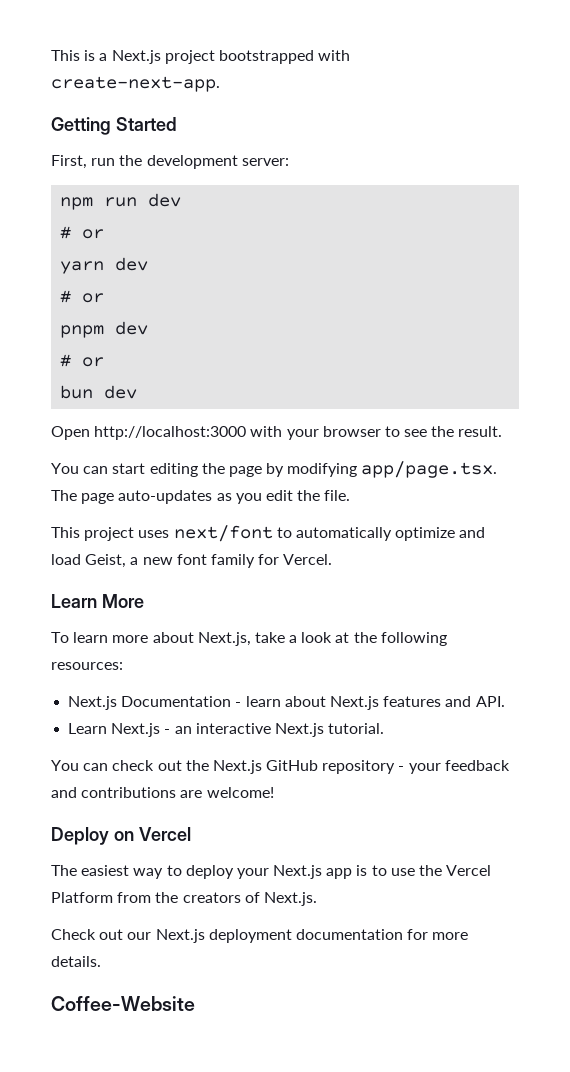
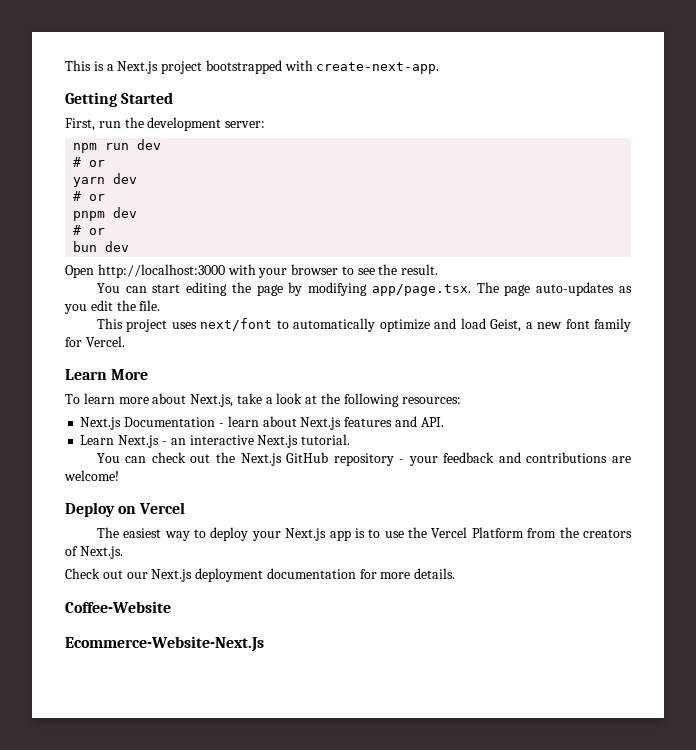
+ Ecommerce-Website-Next.Js

